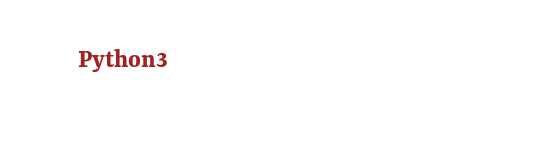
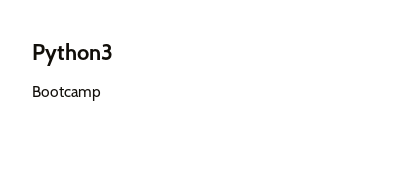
+ Bootcamp

